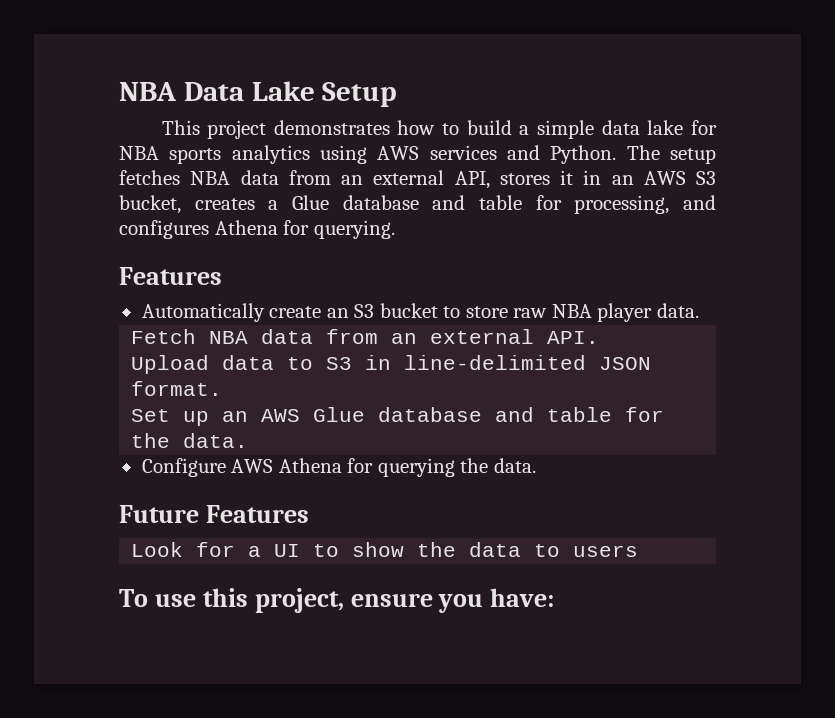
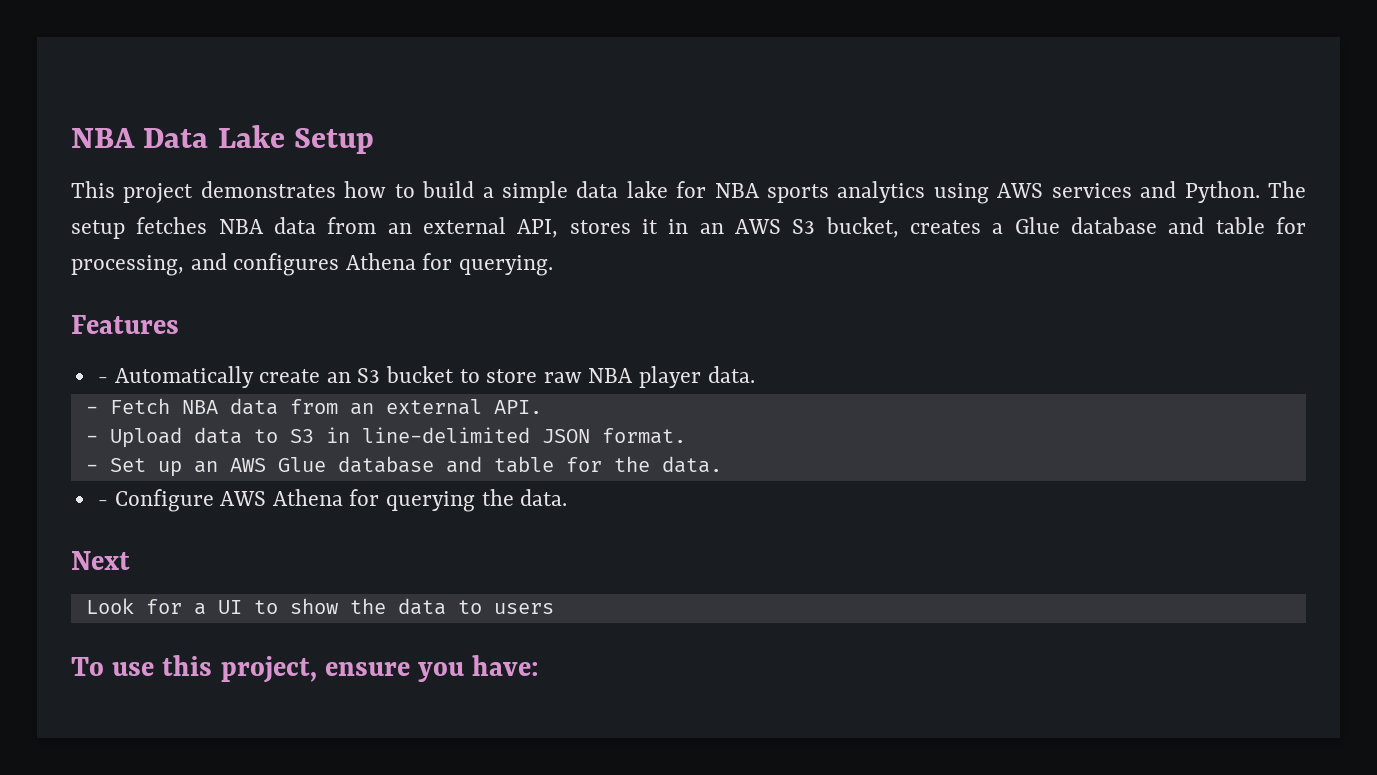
- Automatically create an S3 bucket to store raw NBA player data.
+ - Automatically create an S3 bucket to store raw NBA player data.
- Fetch NBA data from an external API.
+ - Fetch NBA data from an external API.
- Upload data to S3 in line-delimited JSON format.
+ - Upload data to S3 in line-delimited JSON format.
- Set up an AWS Glue database and table for the data.
+ - Set up an AWS Glue database and table for the data.
- Configure AWS Athena for querying the data.
+ - Configure AWS Athena for querying the data.
- Future Features
+ Next

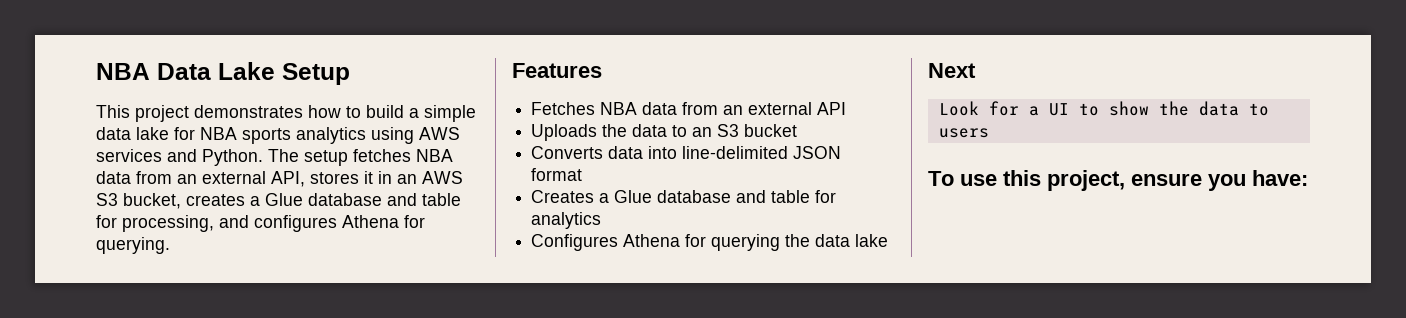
- - Automatically create an S3 bucket to store raw NBA player data.
- - Fetch NBA data from an external API.
- - Upload data to S3 in line-delimited JSON format.
- - Set up an AWS Glue database and table for the data.
- - Configure AWS Athena for querying the data.
+ Fetches NBA data from an external API
+ Uploads the data to an S3 bucket
+ Converts data into line-delimited JSON format
+ Creates a Glue database and table for analytics
+ Configures Athena for querying the data lake

